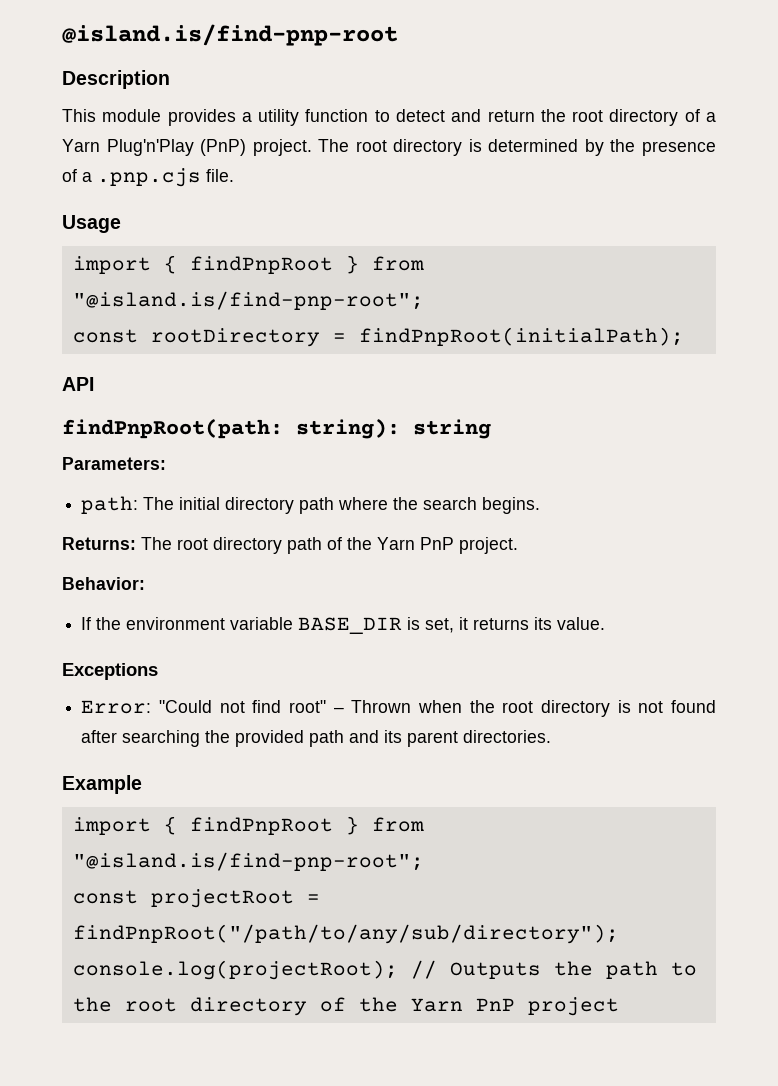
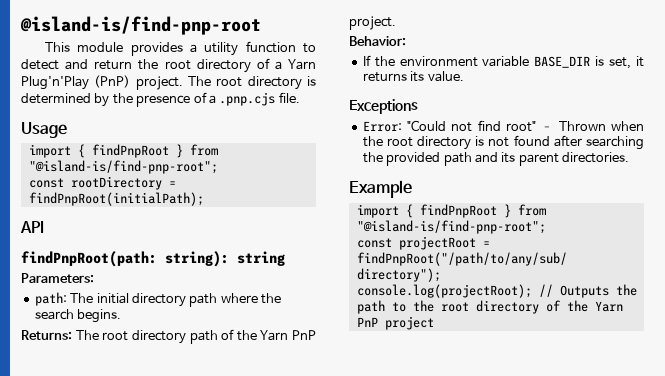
- @island.is/find-pnp-root
- Description
+ @island-is/find-pnp-root
  Usage
- import { findPnpRoot } from "@island.is/find-pnp-root";
+ import { findPnpRoot } from "@island-is/find-pnp-root";
  Example
- import { findPnpRoot } from "@island.is/find-pnp-root";
+ import { findPnpRoot } from "@island-is/find-pnp-root";

